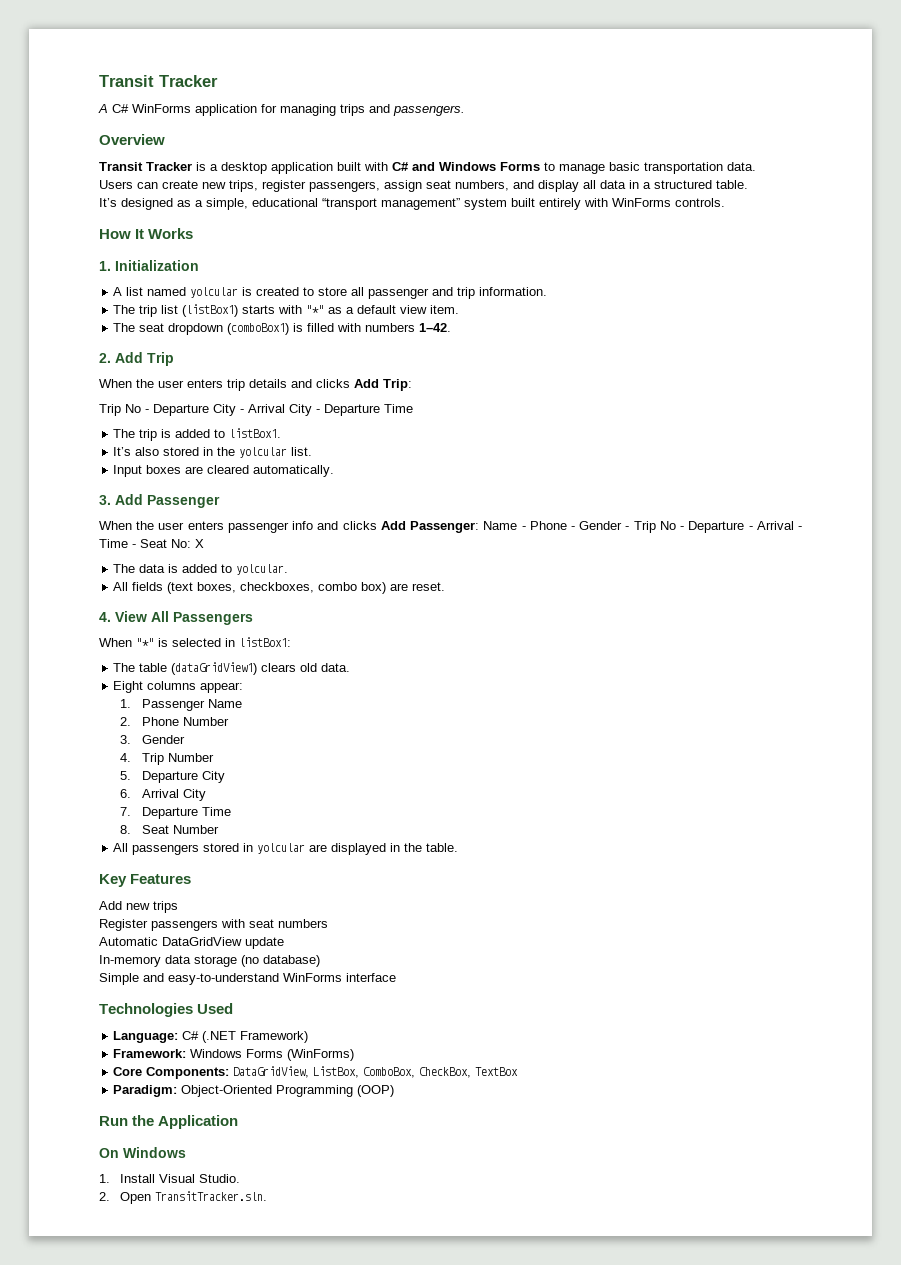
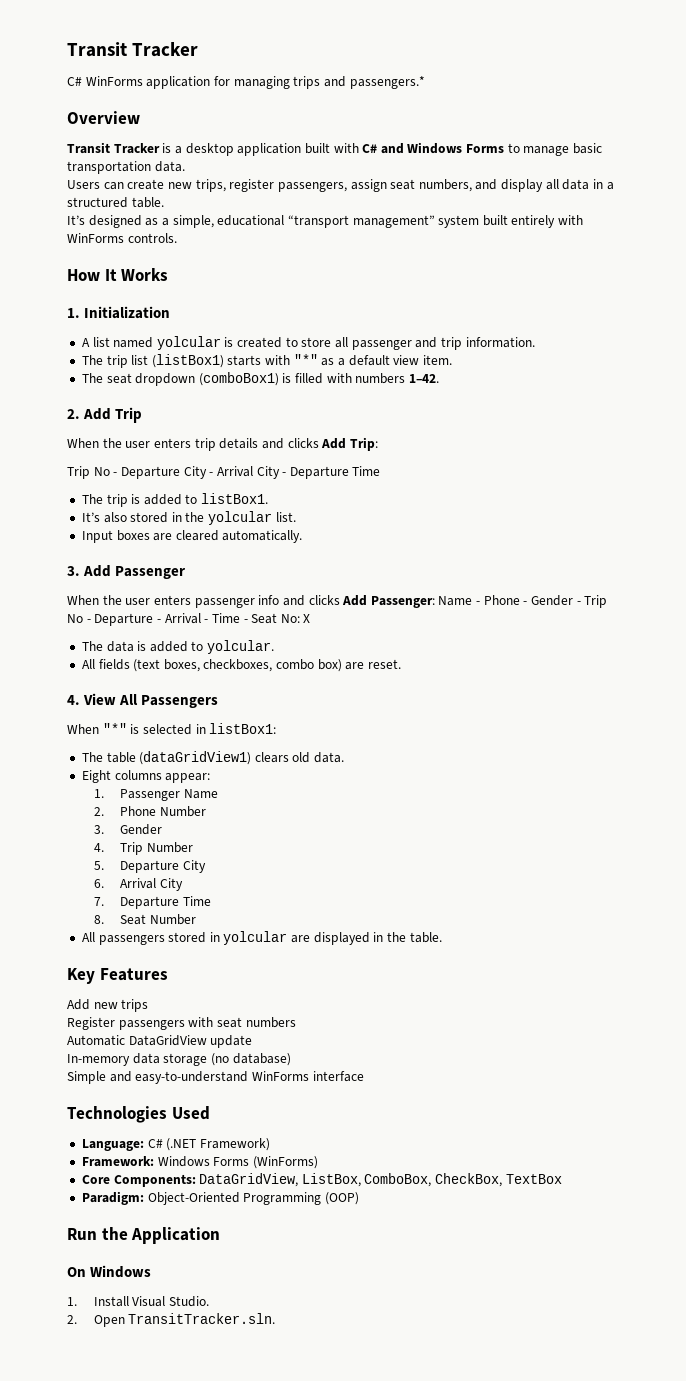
- A C# WinForms application for managing trips and passengers.
+ C# WinForms application for managing trips and passengers.*

